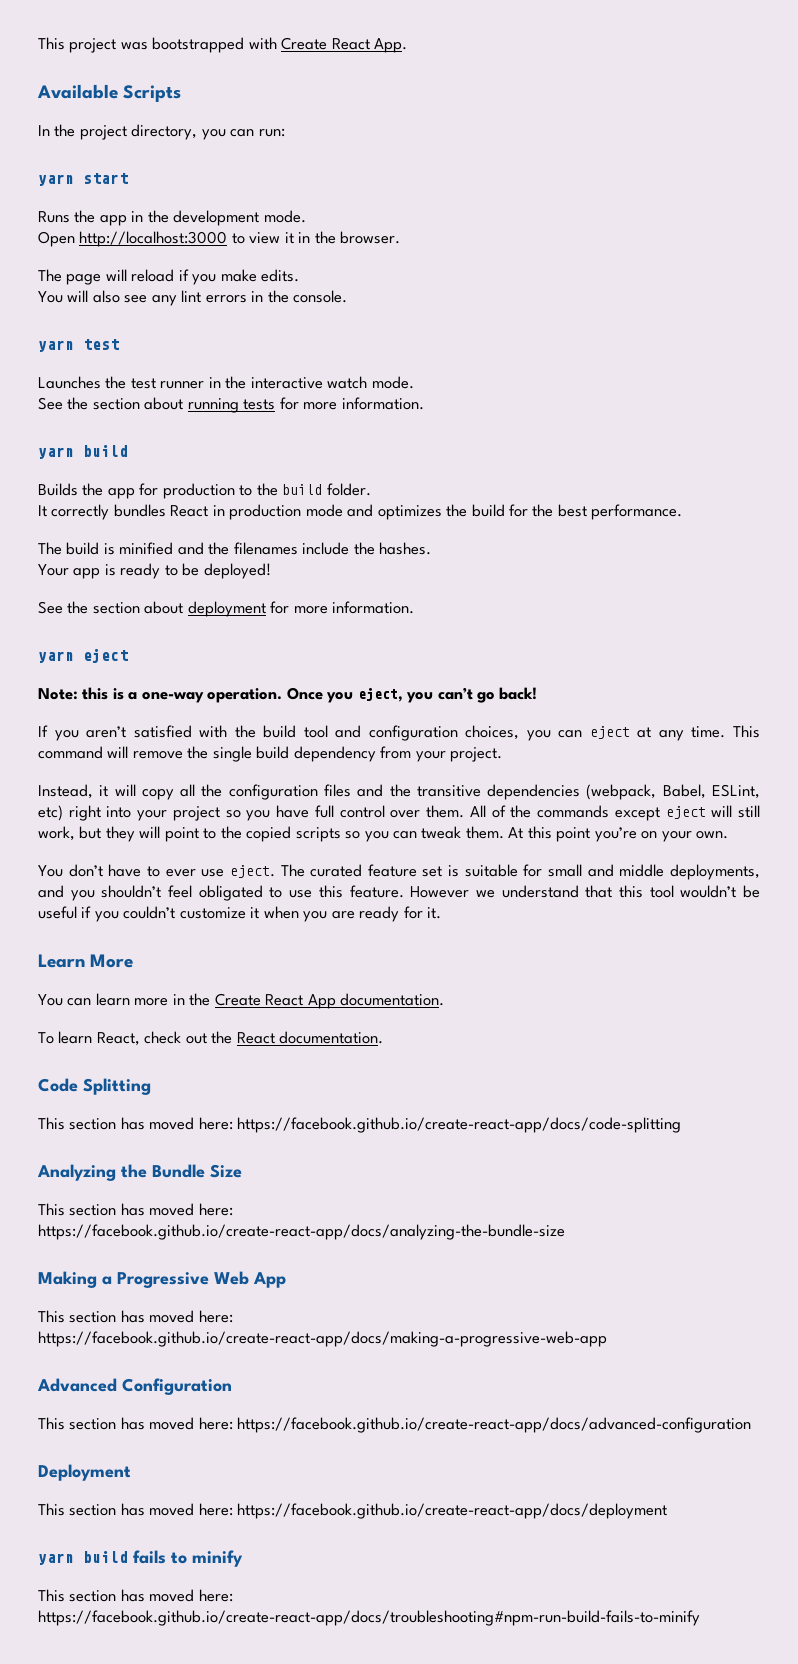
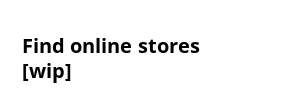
- This project was bootstrapped with Create React App.
- Available Scripts
- In the project directory, you can run:
- yarn start
- Runs the app in the development mode.
- Open http://localhost:3000 to view it in the browser.
- The page will reload if you make edits.
- You will also see any lint errors in the console.
- yarn test
- Launches the test runner in the interactive watch mode.
- See the section about running tests for more information.
- yarn build
- Builds the app for production to the build folder.
- It correctly bundles React in production mode and optimizes the build for the best performance.
- The build is minified and the filenames include the hashes.
- Your app is ready to be deployed!
- See the section about deployment for more information.
- yarn eject
- Note: this is a one-way operation. Once you eject, you can’t go back!
- If you aren’t satisfied with the build tool and configuration choices, you can eject at any time. This command will remove the single build dependency from your project.
- Instead, it will copy all the configuration files and the transitive dependencies (webpack, Babel, ESLint, etc) right into your project so you have full control over them. All of the commands except eject will still work, but they will point to the copied scripts so you can tweak them. At this point you’re on your own.
- You don’t have to ever use eject. The curated feature set is suitable for small and middle deployments, and you shouldn’t feel obligated to use this feature. However we understand that this tool wouldn’t be useful if you couldn’t customize it when you are ready for it.
- Learn More
- You can learn more in the Create React App documentation.
- To learn React, check out the React documentation.
- Code Splitting
- This section has moved here: https://facebook.github.io/create-react-app/docs/code-splitting
- Analyzing the Bundle Size
- This section has moved here: https://facebook.github.io/create-react-app/docs/analyzing-the-bundle-size
- Making a Progressive Web App
- This section has moved here: https://facebook.github.io/create-react-app/docs/making-a-progressive-web-app
- Advanced Configuration
- This section has moved here: https://facebook.github.io/create-react-app/docs/advanced-configuration
- Deployment
- This section has moved here: https://facebook.github.io/create-react-app/docs/deployment
- yarn build fails to minify
- This section has moved here: https://facebook.github.io/create-react-app/docs/troubleshooting#npm-run-build-fails-to-minify
+ Find online stores [wip]

